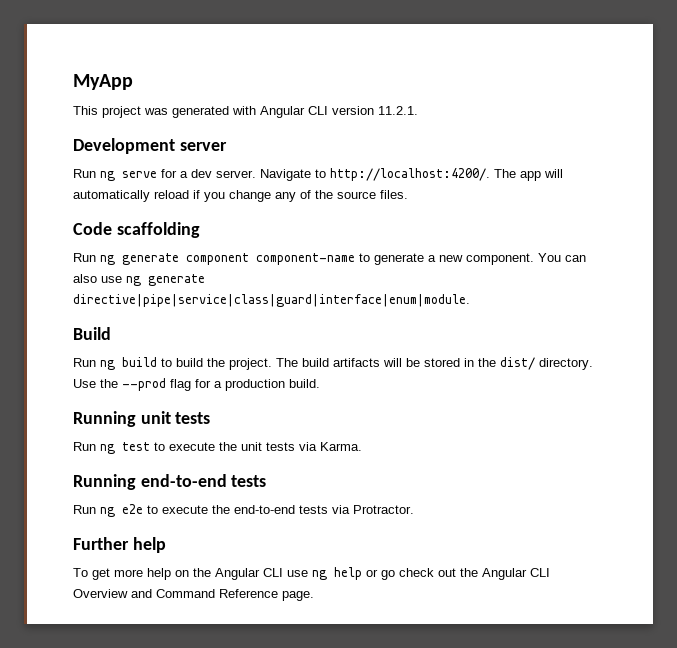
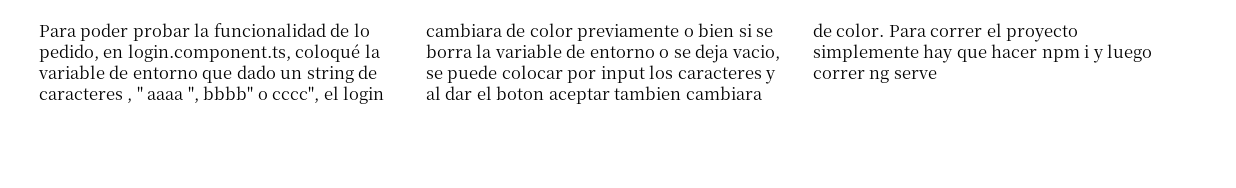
- MyApp
- This project was generated with Angular CLI version 11.2.1.
- Development server
- Run ng serve for a dev server. Navigate to http://localhost:4200/. The app will automatically reload if you change any of the source files.
- Code scaffolding
- Run ng generate component component-name to generate a new component. You can also use ng generate directive|pipe|service|class|guard|interface|enum|module.
- Build
- Run ng build to build the project. The build artifacts will be stored in the dist/ directory. Use the --prod flag for a production build.
- Running unit tests
- Run ng test to execute the unit tests via Karma.
- Running end-to-end tests
- Run ng e2e to execute the end-to-end tests via Protractor.
- Further help
- To get more help on the Angular CLI use ng help or go check out the Angular CLI Overview and Command Reference page.
+ Para poder probar la funcionalidad de lo pedido, en login.component.ts, coloqué la variable de entorno que dado un string de caracteres , " aaaa ", bbbb" o cccc", el login cambiara de color previamente o bien si se borra la variable de entorno o se deja vacio, se puede colocar por input los caracteres y al dar el boton aceptar tambien cambiara de color. Para correr el proyecto simplemente hay que hacer npm i y luego correr ng serve

